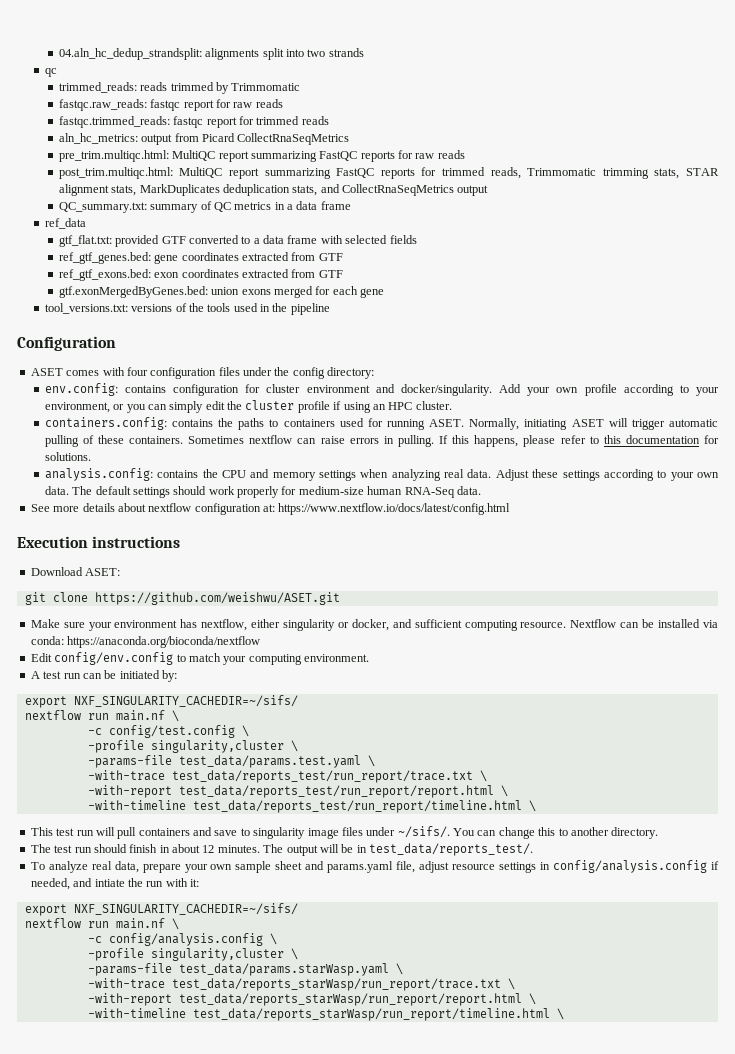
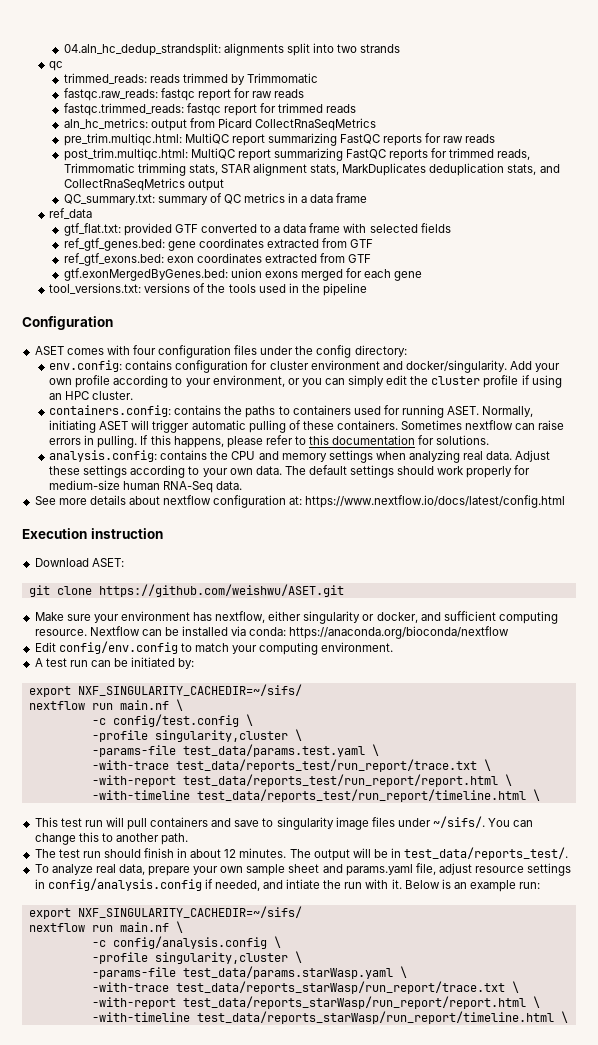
- Execution instructions
+ Execution instruction
- You can change this to another directory.
+ You can change this to another path.
- To analyze real data, prepare your own sample sheet and params.yaml file, adjust resource settings in config/analysis.config if needed, and intiate the run with it:
+ To analyze real data, prepare your own sample sheet and params.yaml file, adjust resource settings in config/analysis.config if needed, and intiate the run with it. Below is an example run:

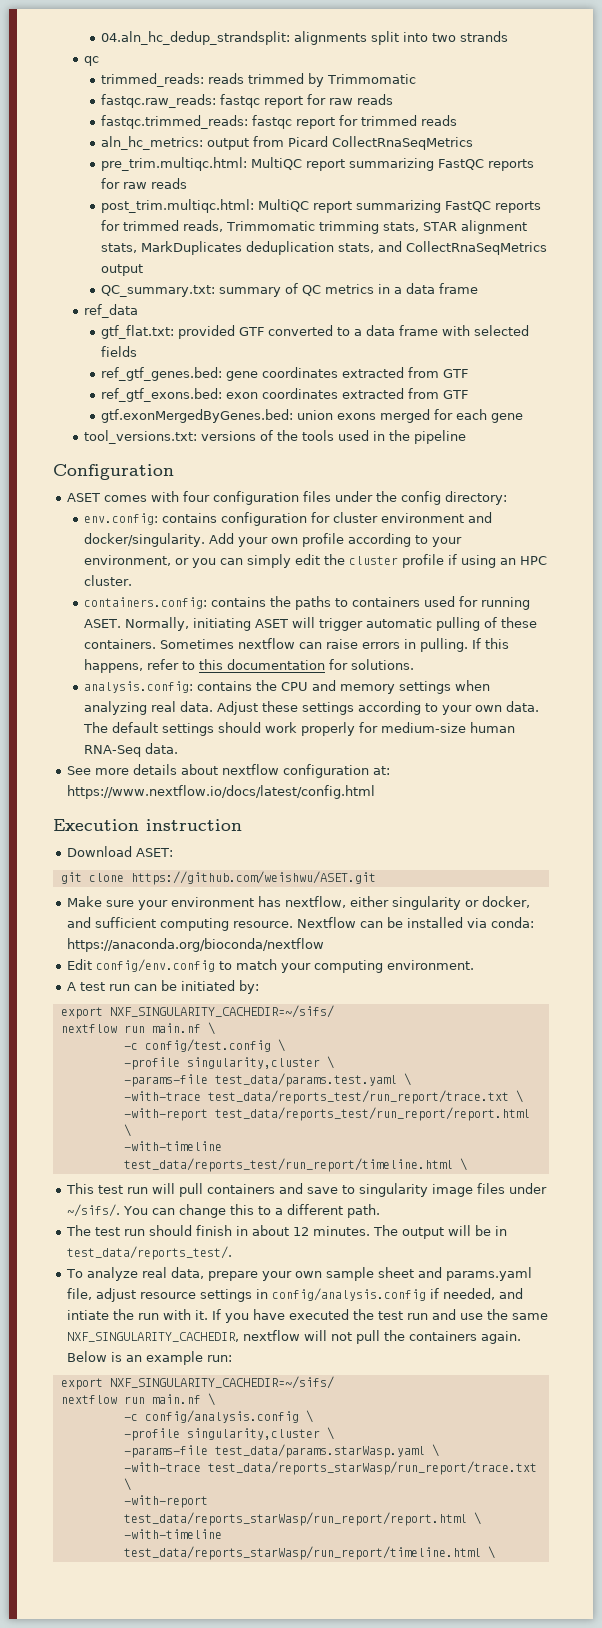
- If this happens, please refer to this documentation for solutions.
+ If this happens, refer to this documentation for solutions.
- You can change this to another path.
+ You can change this to a different path.
+ If you have executed the test run and use the same NXF_SINGULARITY_CACHEDIR, nextflow will not pull the containers again.

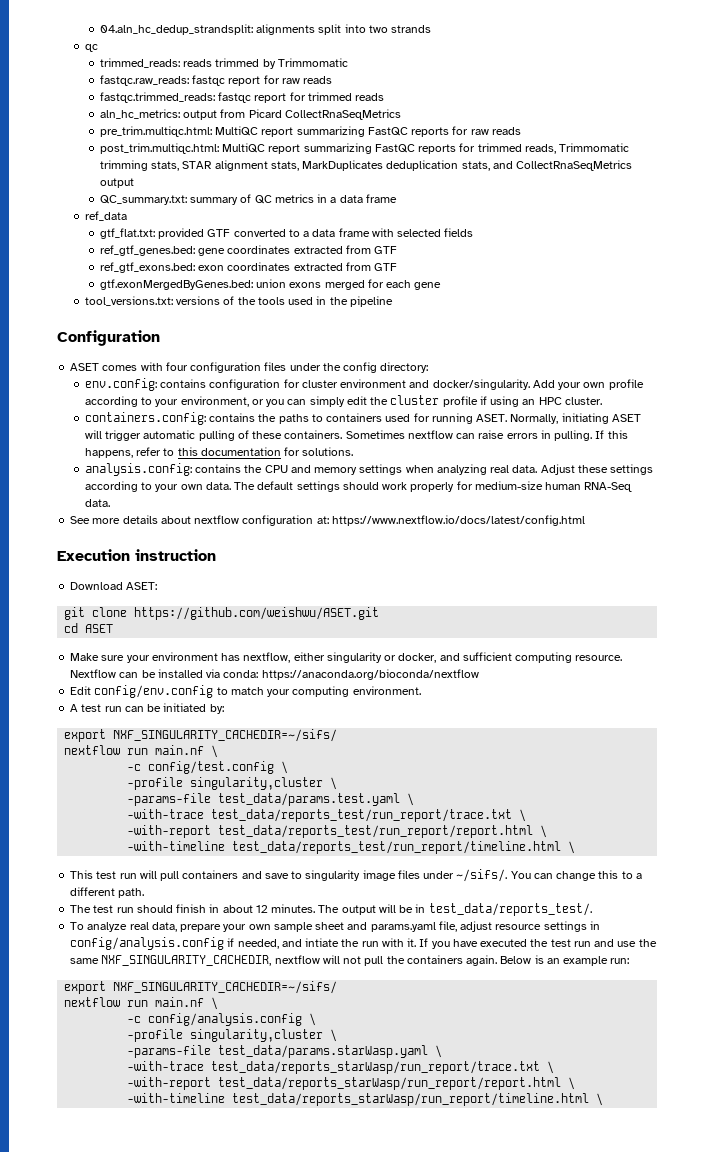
+ cd ASET

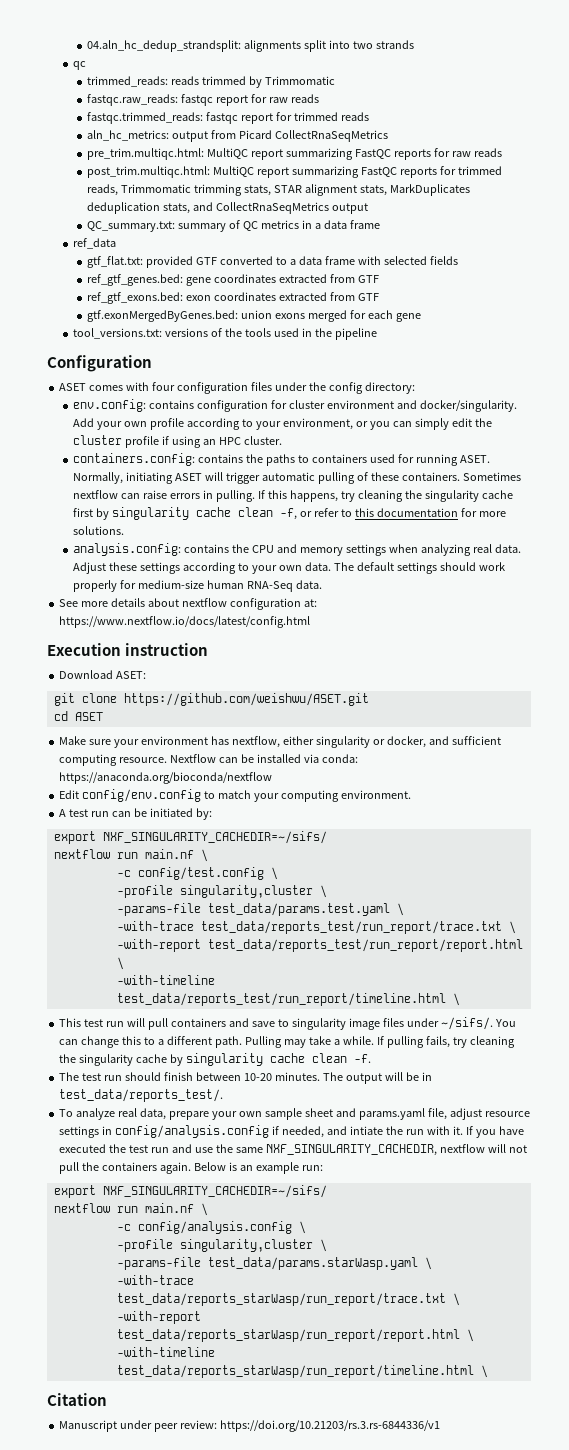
- If this happens, refer to this documentation for solutions.
+ If this happens, try cleaning the singularity cache first by singularity cache clean -f, or refer to this documentation for more solutions.
+ Pulling may take a while. If pulling fails, try cleaning the singularity cache by singularity cache clean -f.
- The test run should finish in about 12 minutes.
+ The test run should finish between 10-20 minutes.
+ Citation
+ Manuscript under peer review: https://doi.org/10.21203/rs.3.rs-6844336/v1

